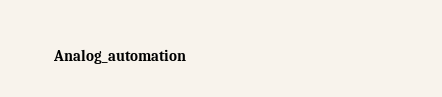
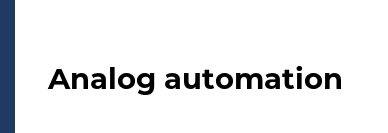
- Analog_automation
+ Analog automation

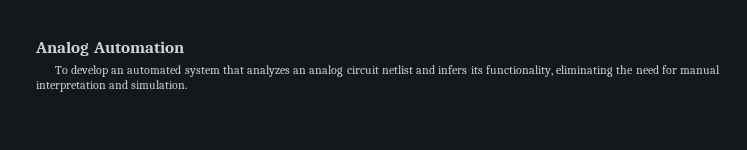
- Analog automation
+ Analog Automation
+ To develop an automated system that analyzes an analog circuit netlist and infers its functionality, eliminating the need for manual interpretation and simulation.

